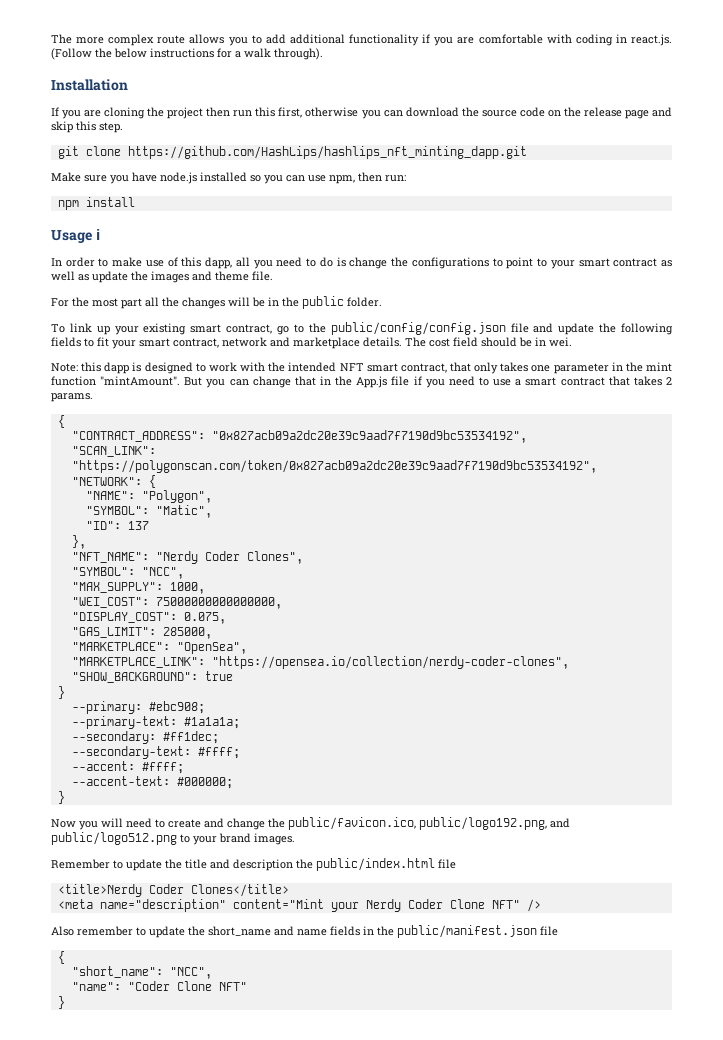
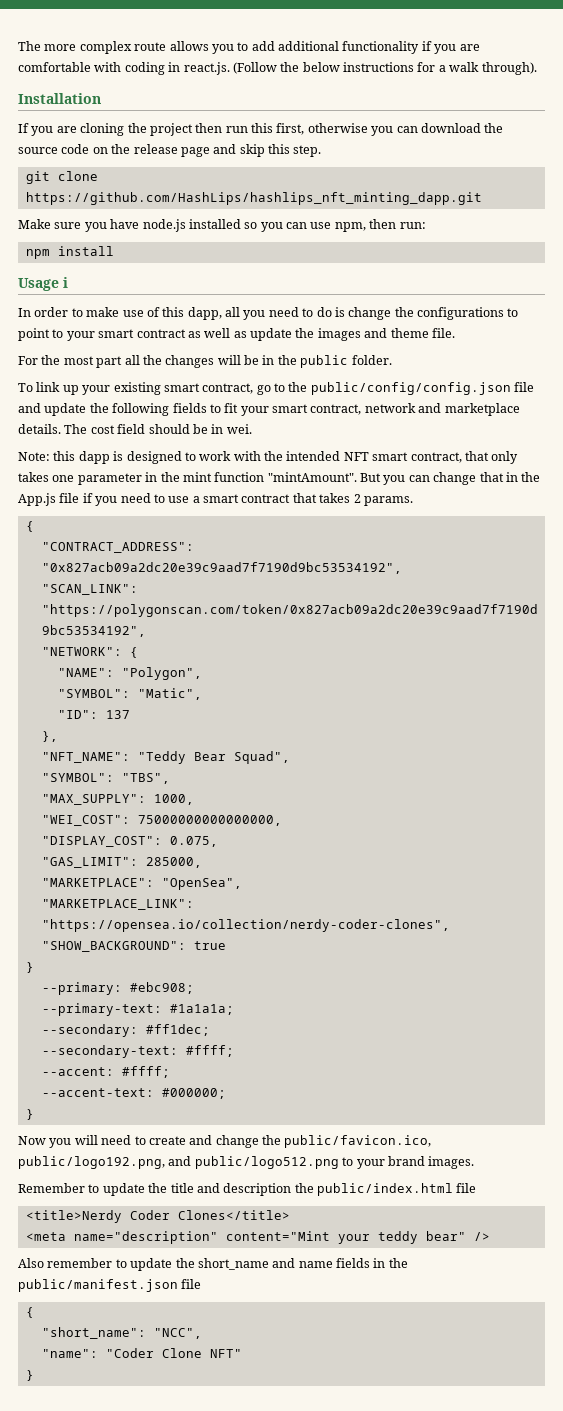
- "NFT_NAME": "Nerdy Coder Clones",
- "SYMBOL": "NCC",
+ "NFT_NAME": "Teddy Bear Squad",
+ "SYMBOL": "TBS",
- <meta name="description" content="Mint your Nerdy Coder Clone NFT" />
+ <meta name="description" content="Mint your teddy bear" />

